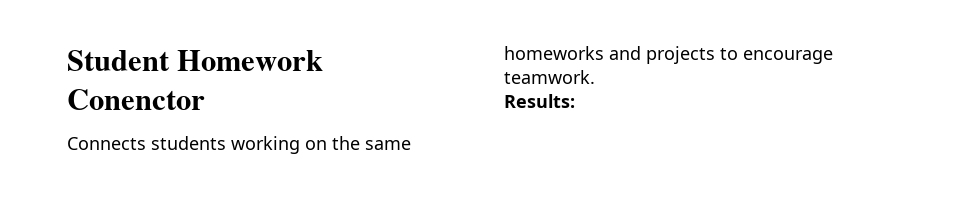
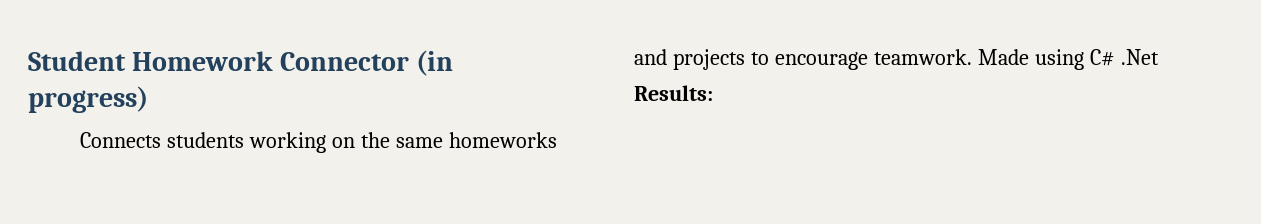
- Student Homework Conenctor
+ Student Homework Connector (in progress)
+ Made using C# .Net

